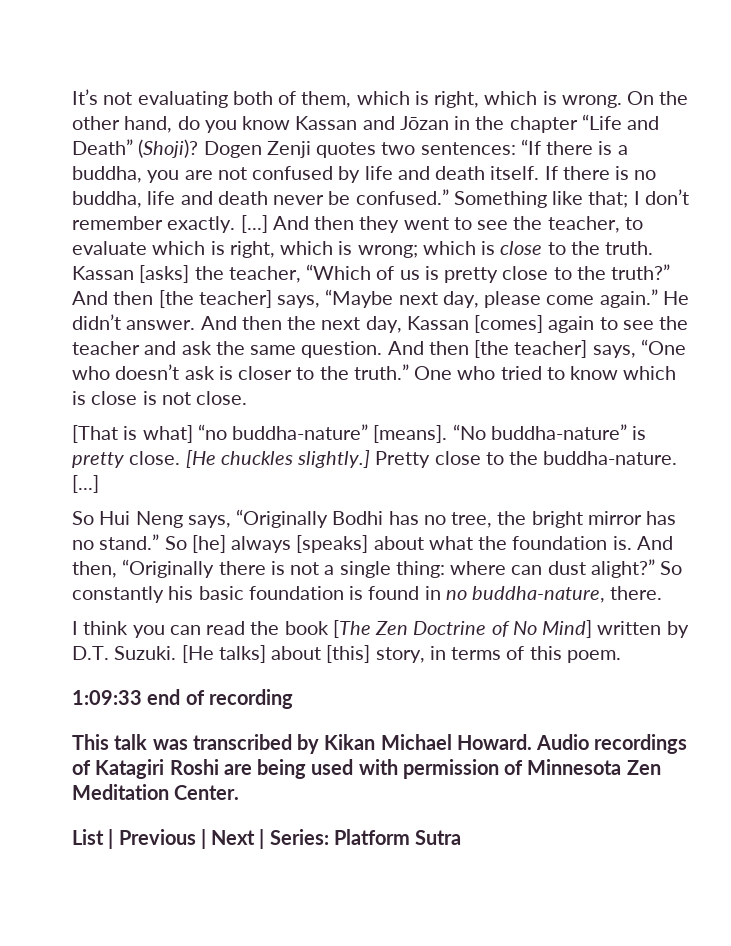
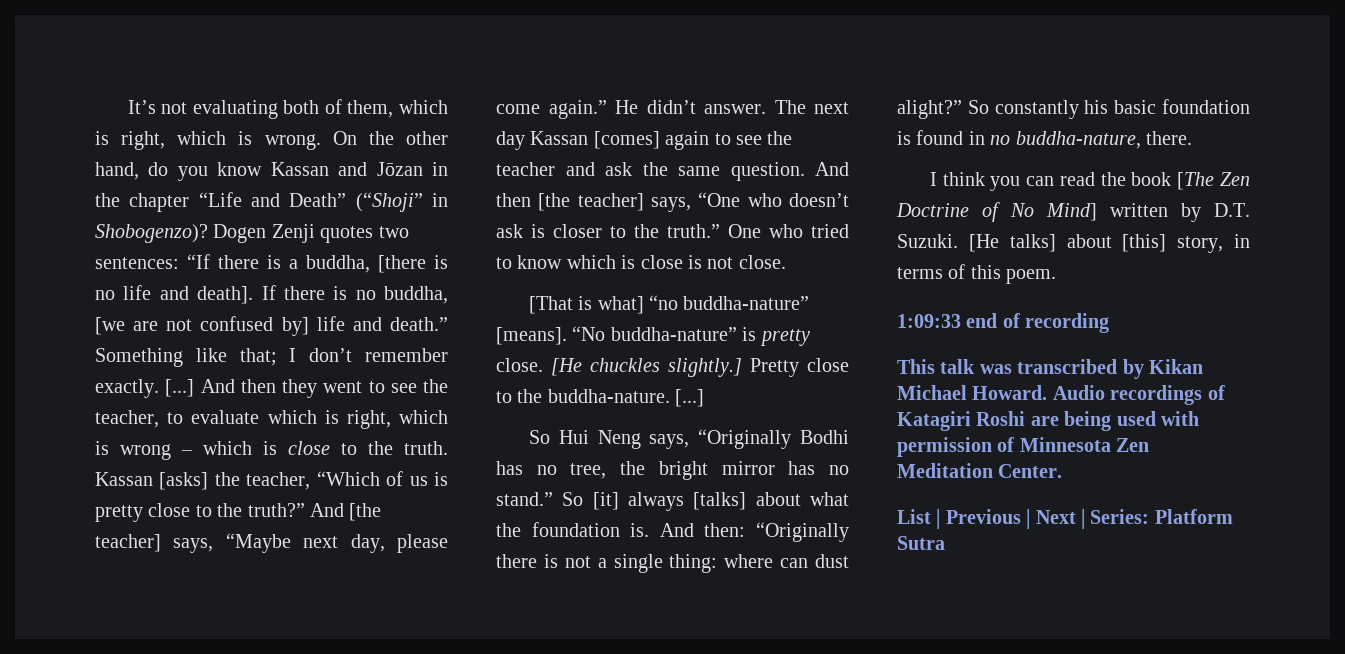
- On the other hand, do you know Kassan and Jōzan in the chapter “Life and Death” (Shoji)?
+ On the other hand, do you know Kassan and Jōzan in the chapter “Life and Death” (“Shoji” in Shobogenzo)?
- Dogen Zenji quotes two sentences: “If there is a buddha, you are not confused by life and death itself.
+ Dogen Zenji quotes two sentences: “If there is a buddha, [there is no life and death].
- If there is no buddha, life and death never be confused.”
+ If there is no buddha, [we are not confused by] life and death.”
- And then they went to see the teacher, to evaluate which is right, which is wrong; which is close to the truth.
+ And then they went to see the teacher, to evaluate which is right, which is wrong – which is close to the truth.
- And then [the teacher] says, “Maybe next day, please come again.”
+ And [the teacher] says, “Maybe next day, please come again.”
- And then the next day, Kassan [comes] again to see the teacher and ask the same question.
+ The next day Kassan [comes] again to see the teacher and ask the same question.
- So [he] always [speaks] about what the foundation is.
+ So [it] always [talks] about what the foundation is.
- And then, “Originally there is not a single thing: where can dust alight?”
+ And then: “Originally there is not a single thing: where can dust alight?”

